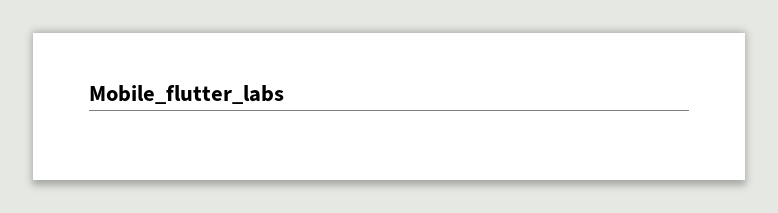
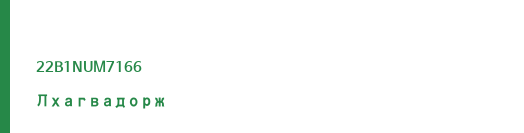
- Mobile_flutter_labs
+ 22B1NUM7166
+ Лхагвадорж

